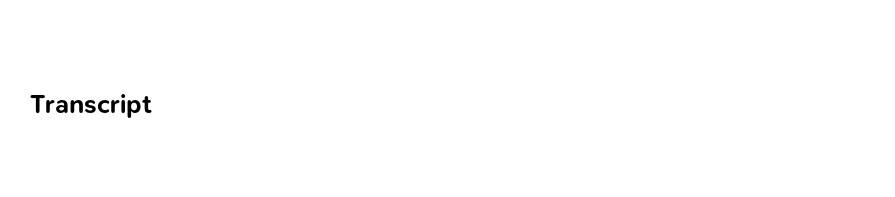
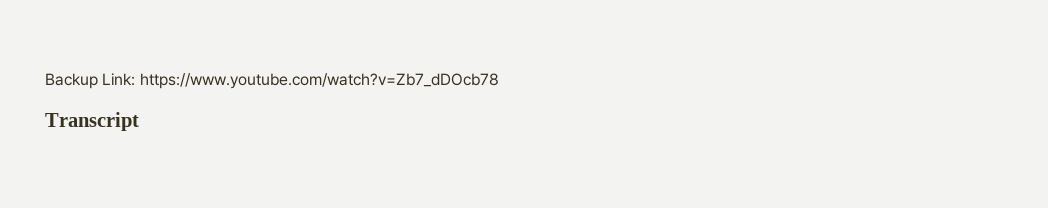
+ Backup Link: https://www.youtube.com/watch?v=Zb7_dDOcb78

